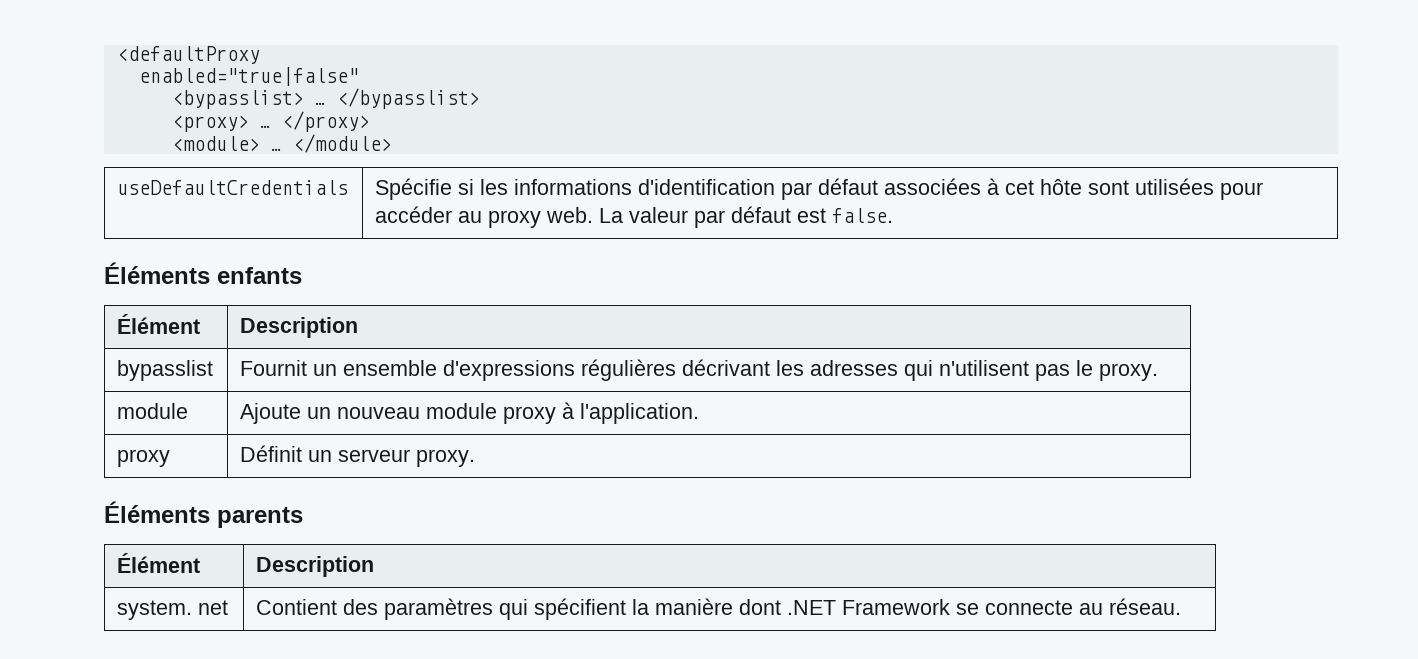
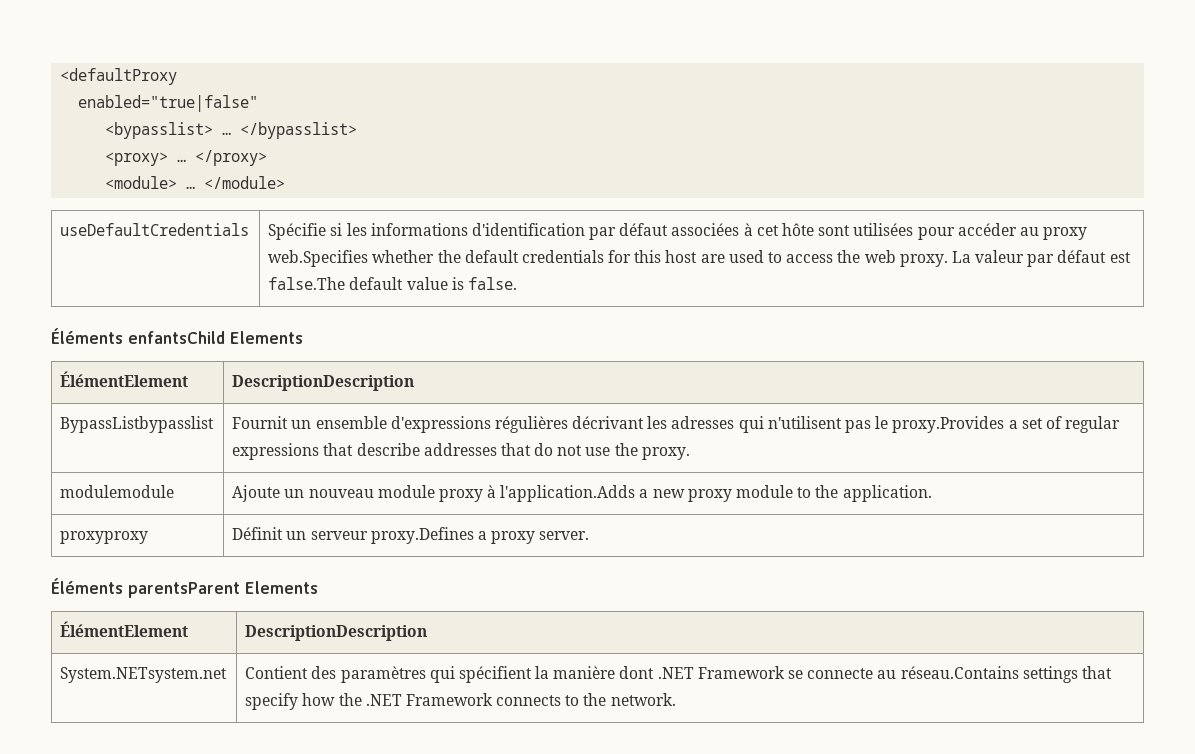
- Spécifie si les informations d'identification par défaut associées à cet hôte sont utilisées pour accéder au proxy web.
+ Spécifie si les informations d'identification par défaut associées à cet hôte sont utilisées pour accéder au proxy web.Specifies whether the default credentials for this host are used to access the web proxy.
- La valeur par défaut est false.
- Éléments enfants
- Élément | Description
- bypasslist | Fournit un ensemble d'expressions régulières décrivant les adresses qui n'utilisent pas le proxy.
- module | Ajoute un nouveau module proxy à l'application.
- proxy | Définit un serveur proxy.
- Éléments parents
- Élément | Description
- system. net | Contient des paramètres qui spécifient la manière dont .NET Framework se connecte au réseau.
+ La valeur par défaut est false.The default value is false.
+ Éléments enfantsChild Elements
+ ÉlémentElement | DescriptionDescription
+ BypassListbypasslist | Fournit un ensemble d'expressions régulières décrivant les adresses qui n'utilisent pas le proxy.Provides a set of regular expressions that describe addresses that do not use the proxy.
+ modulemodule | Ajoute un nouveau module proxy à l'application.Adds a new proxy module to the application.
+ proxyproxy | Définit un serveur proxy.Defines a proxy server.
+ Éléments parentsParent Elements
+ ÉlémentElement | DescriptionDescription
+ System.NETsystem.net | Contient des paramètres qui spécifient la manière dont .NET Framework se connecte au réseau.Contains settings that specify how the .NET Framework connects to the network.

